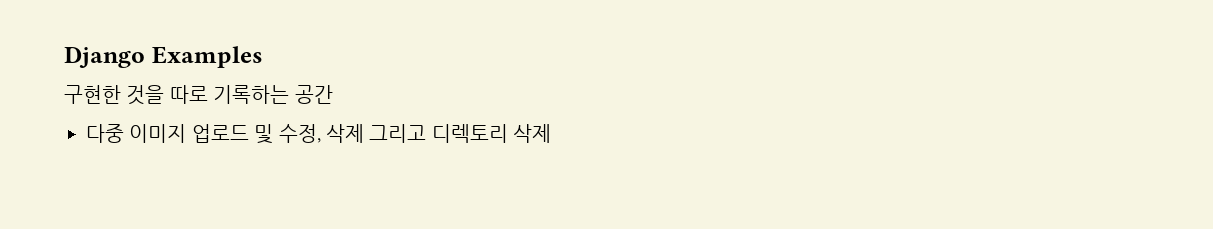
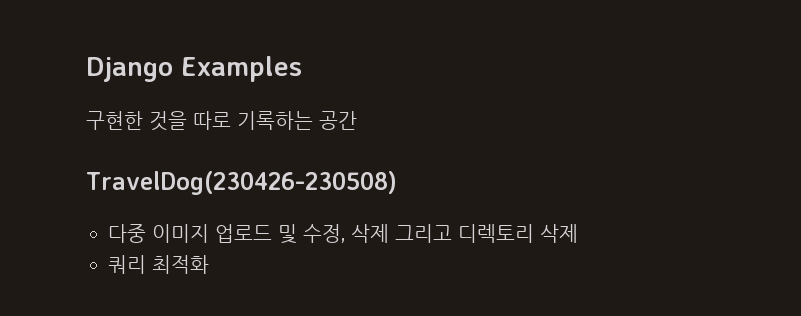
+ TravelDog(230426-230508)
+ 쿼리 최적화

